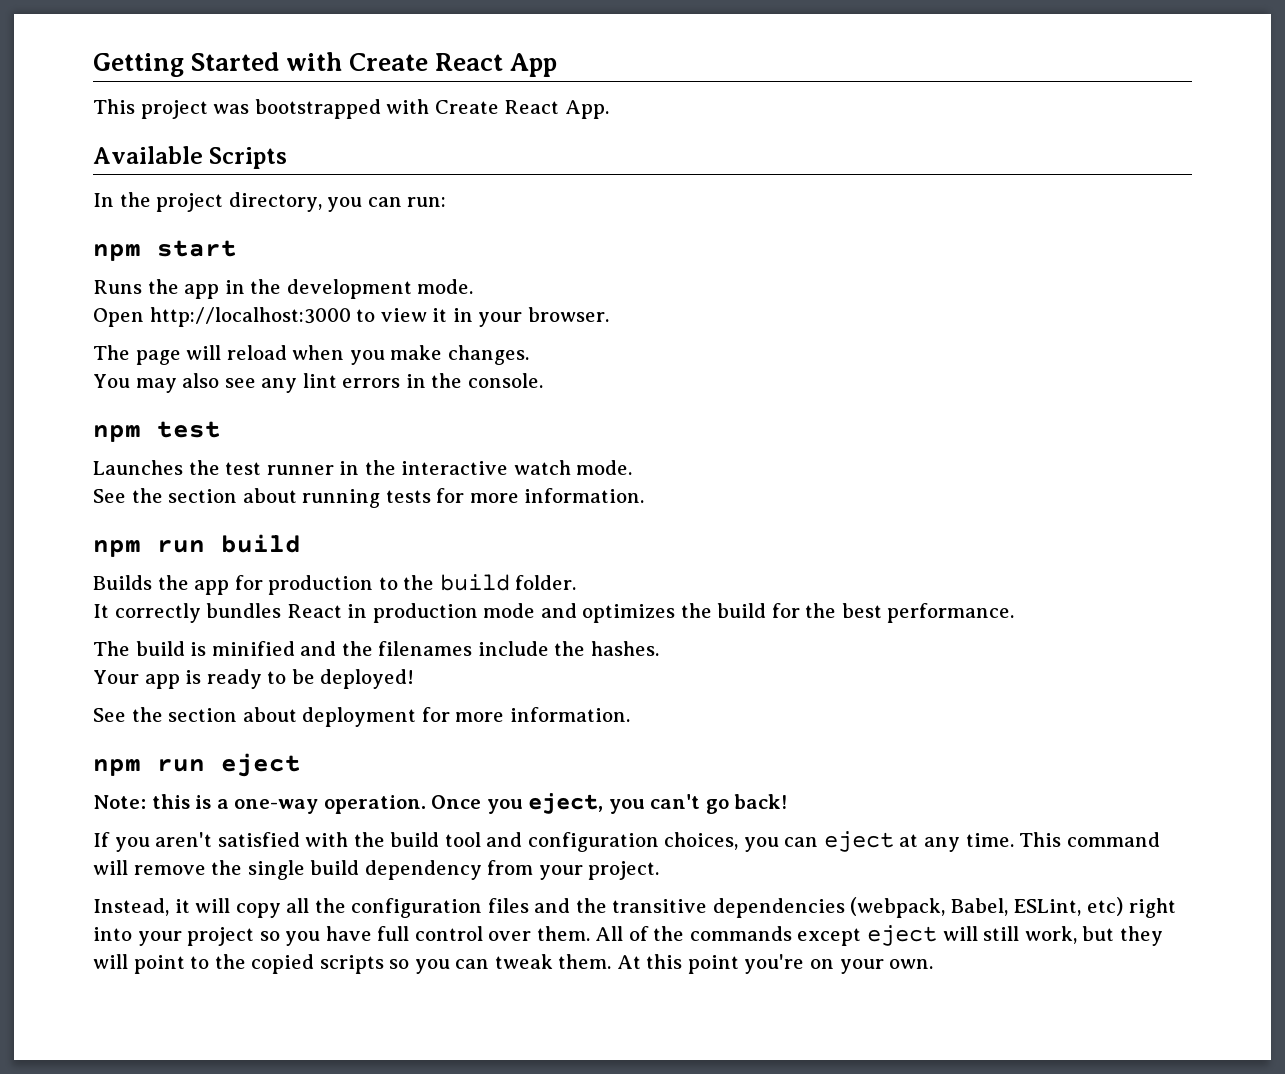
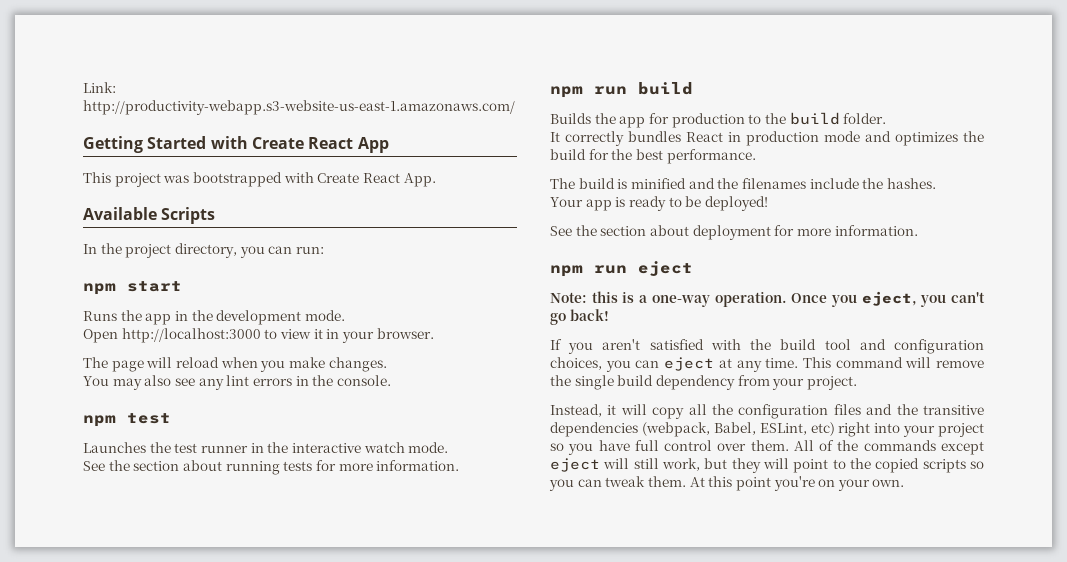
+ Link: http://productivity-webapp.s3-website-us-east-1.amazonaws.com/

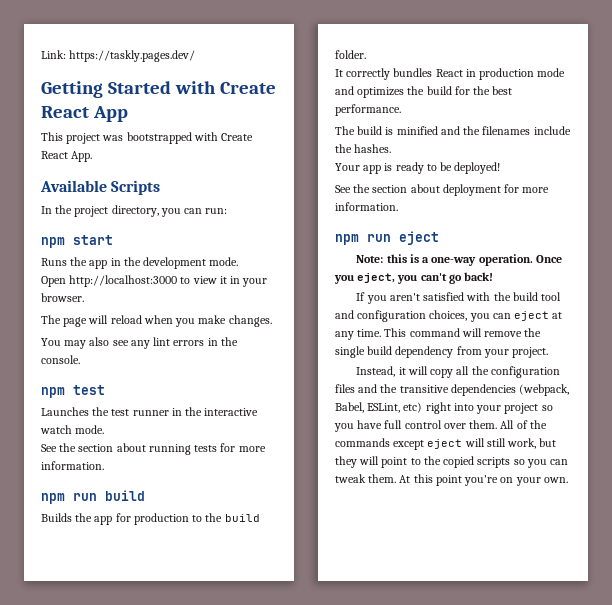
- Link: http://productivity-webapp.s3-website-us-east-1.amazonaws.com/
+ Link: https://taskly.pages.dev/

